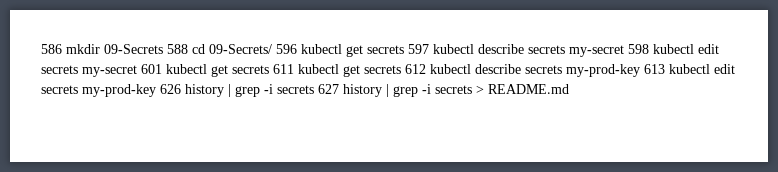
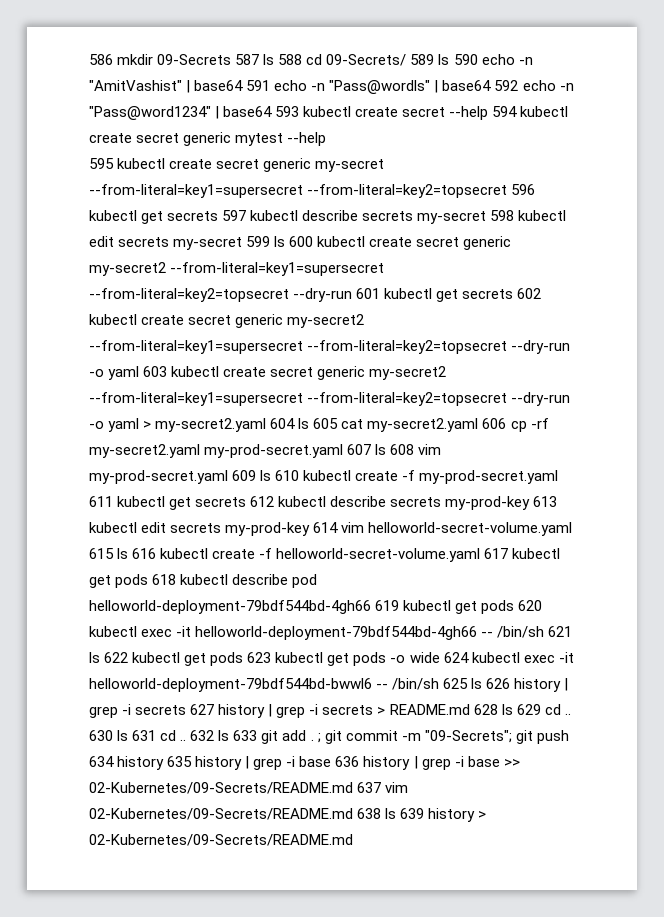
- 586 mkdir 09-Secrets 588 cd 09-Secrets/ 596 kubectl get secrets 597 kubectl describe secrets my-secret 598 kubectl edit secrets my-secret 601 kubectl get secrets 611 kubectl get secrets 612 kubectl describe secrets my-prod-key 613 kubectl edit secrets my-prod-key 626 history | grep -i secrets 627 history | grep -i secrets > README.md
+ 586 mkdir 09-Secrets 587 ls 588 cd 09-Secrets/ 589 ls 590 echo -n "AmitVashist" | base64 591 echo -n "Pass@wordls" | base64 592 echo -n "Pass@word1234" | base64 593 kubectl create secret --help 594 kubectl create secret generic mytest --help
+ 595 kubectl create secret generic my-secret --from-literal=key1=supersecret --from-literal=key2=topsecret 596 kubectl get secrets 597 kubectl describe secrets my-secret 598 kubectl edit secrets my-secret 599 ls 600 kubectl create secret generic my-secret2 --from-literal=key1=supersecret --from-literal=key2=topsecret --dry-run 601 kubectl get secrets 602 kubectl create secret generic my-secret2 --from-literal=key1=supersecret --from-literal=key2=topsecret --dry-run -o yaml 603 kubectl create secret generic my-secret2 --from-literal=key1=supersecret --from-literal=key2=topsecret --dry-run -o yaml > my-secret2.yaml 604 ls 605 cat my-secret2.yaml 606 cp -rf my-secret2.yaml my-prod-secret.yaml 607 ls 608 vim my-prod-secret.yaml 609 ls 610 kubectl create -f my-prod-secret.yaml 611 kubectl get secrets 612 kubectl describe secrets my-prod-key 613 kubectl edit secrets my-prod-key 614 vim helloworld-secret-volume.yaml 615 ls 616 kubectl create -f helloworld-secret-volume.yaml 617 kubectl get pods 618 kubectl describe pod helloworld-deployment-79bdf544bd-4gh66 619 kubectl get pods 620 kubectl exec -it helloworld-deployment-79bdf544bd-4gh66 -- /bin/sh 621 ls 622 kubectl get pods 623 kubectl get pods -o wide 624 kubectl exec -it helloworld-deployment-79bdf544bd-bwwl6 -- /bin/sh 625 ls 626 history | grep -i secrets 627 history | grep -i secrets > README.md 628 ls 629 cd .. 630 ls 631 cd .. 632 ls 633 git add . ; git commit -m "09-Secrets"; git push 634 history 635 history | grep -i base 636 history | grep -i base >> 02-Kubernetes/09-Secrets/README.md 637 vim 02-Kubernetes/09-Secrets/README.md 638 ls 639 history > 02-Kubernetes/09-Secrets/README.md

